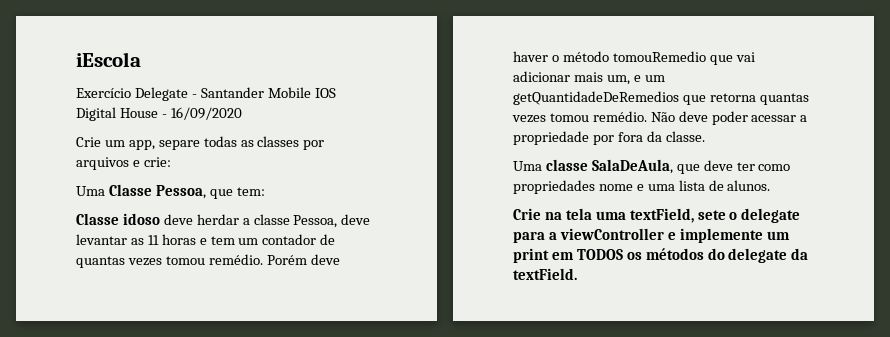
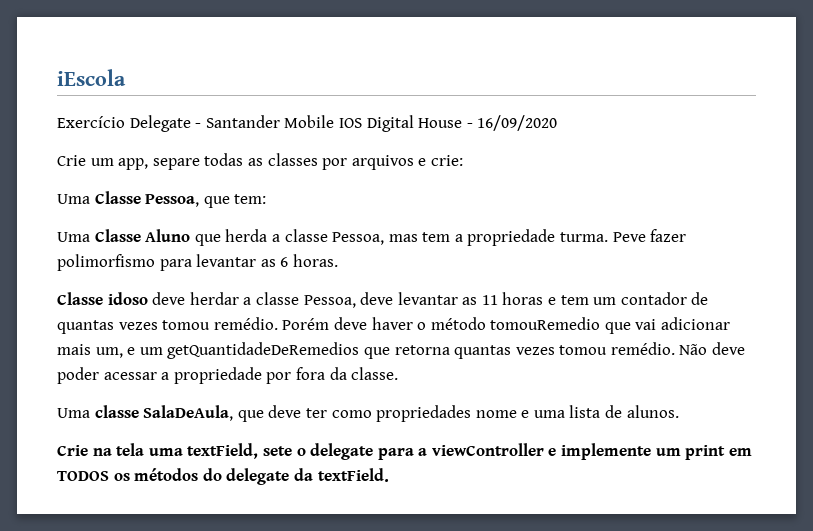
+ Uma Classe Aluno que herda a classe Pessoa, mas tem a propriedade turma. Peve fazer polimorfismo para levantar as 6 horas.

